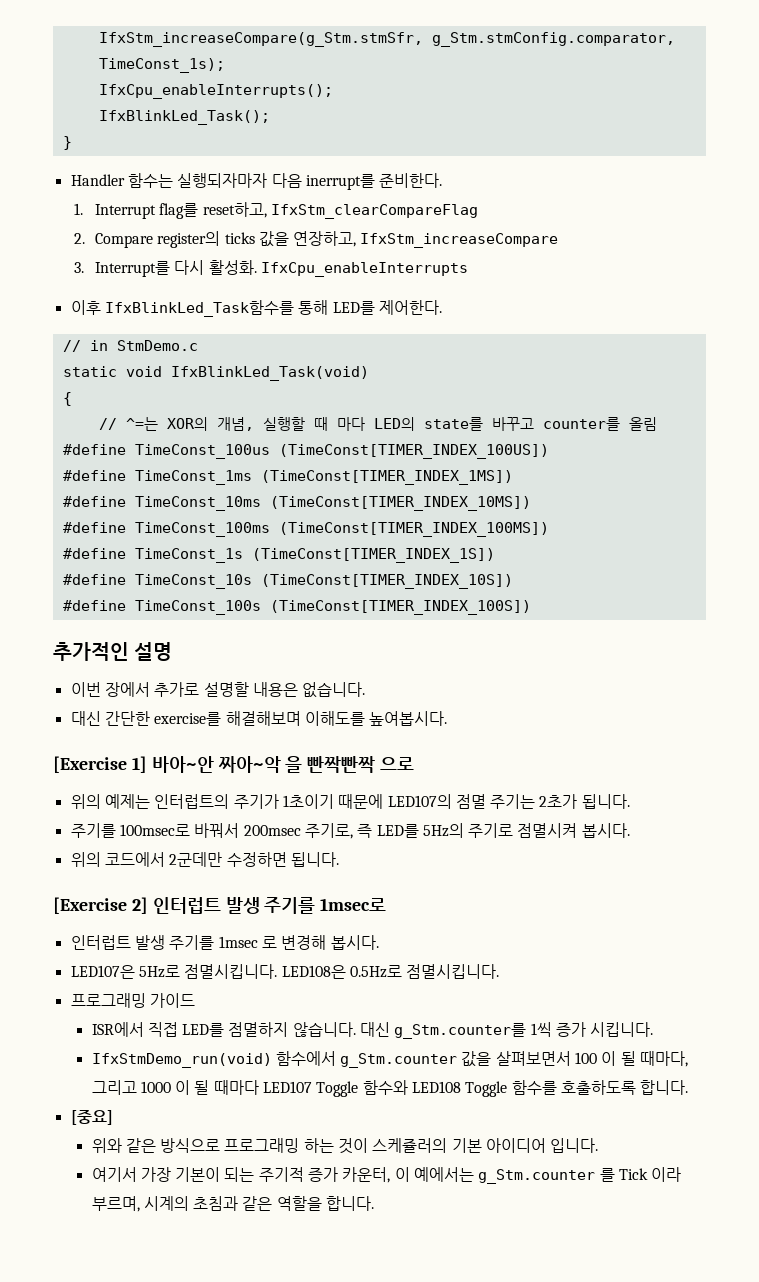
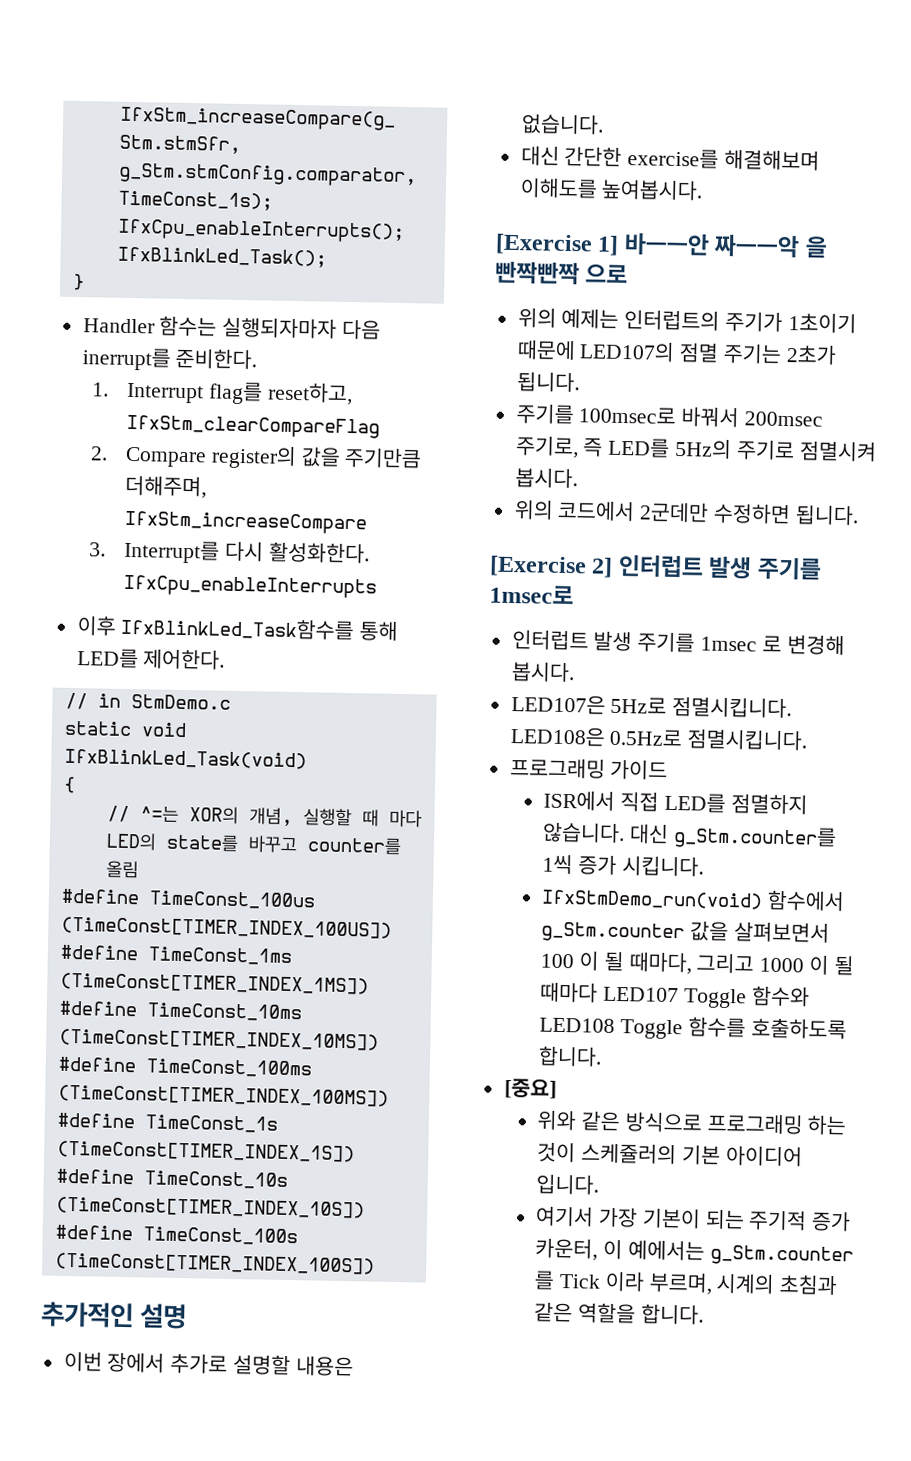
- 2. Compare register의 ticks 값을 연장하고, IfxStm_increaseCompare
+ 2. Compare register의 값을 주기만큼 더해주며, IfxStm_increaseCompare
- 3. Interrupt를 다시 활성화.
+ 3. Interrupt를 다시 활성화한다.
- [Exercise 1] 바아~안 짜아~악 을 빤짝빤짝 으로
+ [Exercise 1] 바ㅡㅡ안 짜ㅡㅡ악 을 빤짝빤짝 으로

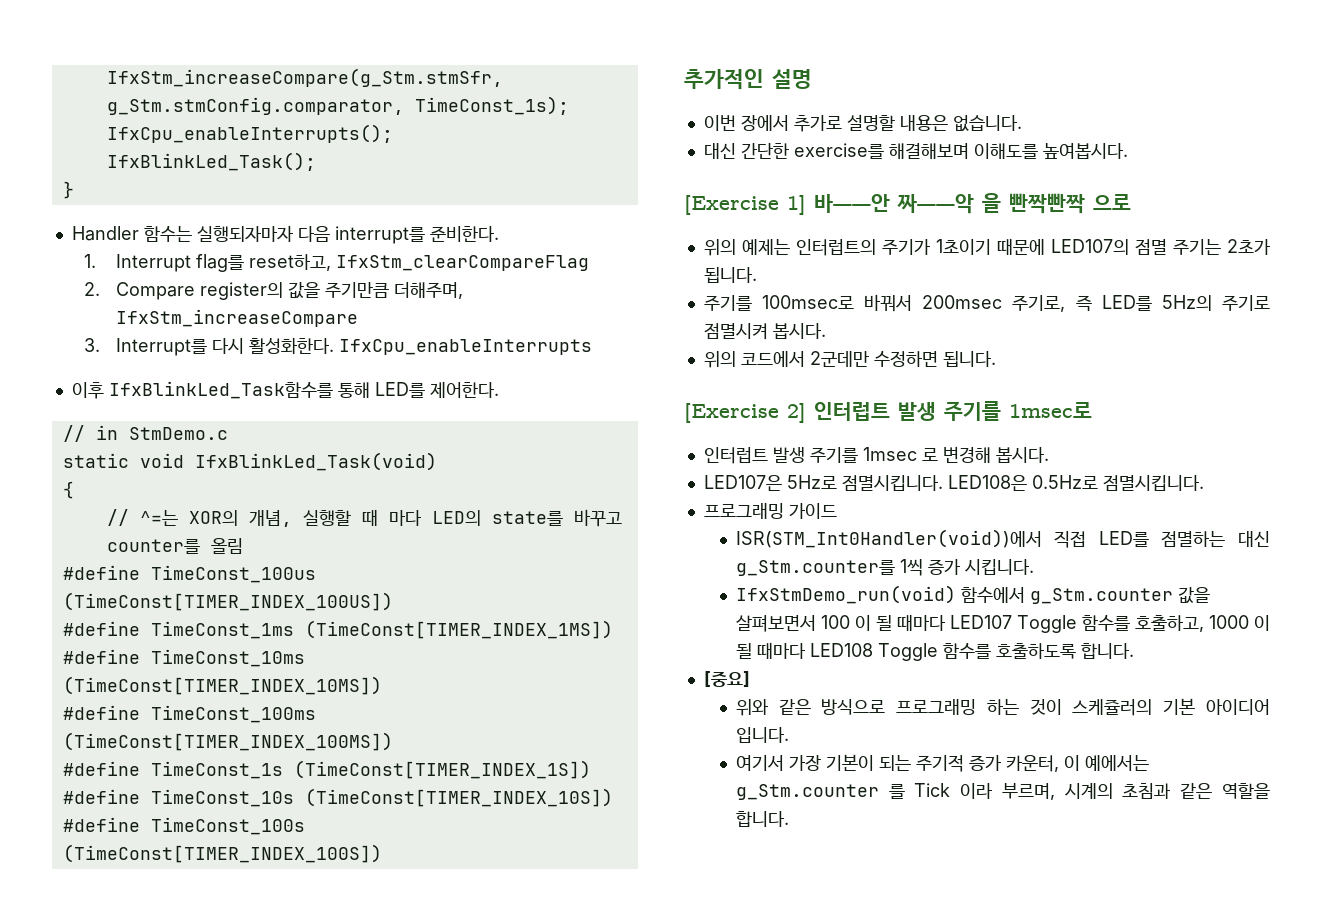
- Handler 함수는 실행되자마자 다음 inerrupt를 준비한다.
+ Handler 함수는 실행되자마자 다음 interrupt를 준비한다.
- ISR에서 직접 LED를 점멸하지 않습니다. 대신 g_Stm.counter를 1씩 증가 시킵니다.
+ ISR(STM_Int0Handler(void))에서 직접 LED를 점멸하는 대신 g_Stm.counter를 1씩 증가 시킵니다.
- IfxStmDemo_run(void) 함수에서 g_Stm.counter 값을 살펴보면서 100 이 될 때마다, 그리고 1000 이 될 때마다 LED107 Toggle 함수와 LED108 Toggle 함수를 호출하도록 합니다.
+ IfxStmDemo_run(void) 함수에서 g_Stm.counter 값을 살펴보면서 100 이 될 때마다 LED107 Toggle 함수를 호출하고, 1000 이 될 때마다 LED108 Toggle 함수를 호출하도록 합니다.

